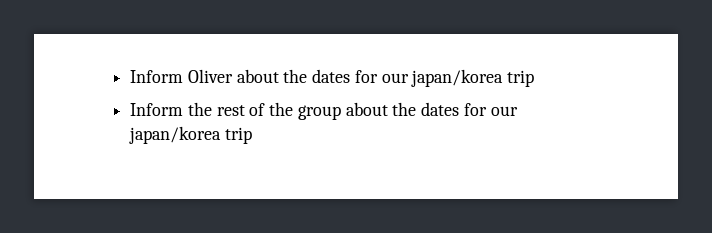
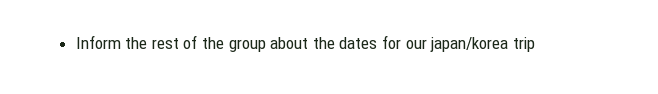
- Inform Oliver about the dates for our japan/korea trip

